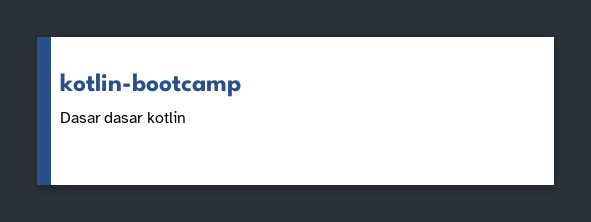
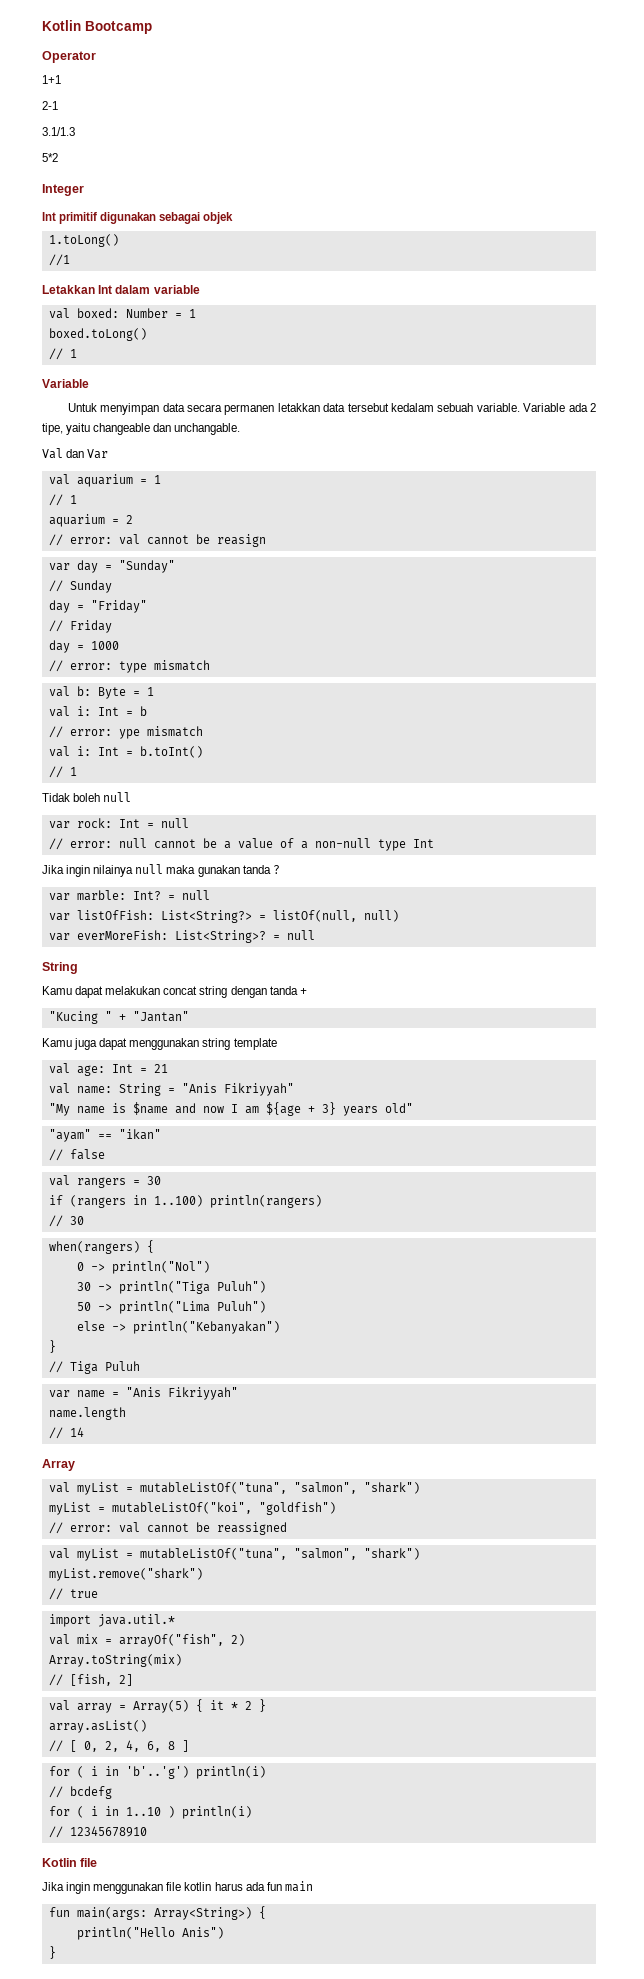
- kotlin-bootcamp
- Dasar dasar kotlin
+ Kotlin Bootcamp
+ Operator
+ 1+1
+ 2-1
+ 3.1/1.3
+ 5*2
+ Integer
+ Int primitif digunakan sebagai objek
+ 1.toLong()
+ //1
+ Letakkan Int dalam variable
+ val boxed: Number = 1
+ boxed.toLong()
+ // 1
+ Variable
+ Untuk menyimpan data secara permanen letakkan data tersebut kedalam sebuah variable. Variable ada 2 tipe, yaitu changeable dan unchangable.
+ Val dan Var
+ val aquarium = 1
+ // 1
+ aquarium = 2
+ // error: val cannot be reasign
+ var day = "Sunday"
+ // Sunday
+ day = "Friday"
+ // Friday
+ day = 1000
+ // error: type mismatch
+ val b: Byte = 1
+ val i: Int = b
+ // error: ype mismatch
+ val i: Int = b.toInt()
+ // 1
+ Tidak boleh null
+ var rock: Int = null
+ // error: null cannot be a value of a non-null type Int
+ Jika ingin nilainya null maka gunakan tanda ?
+ var marble: Int? = null
+ var listOfFish: List<String?> = listOf(null, null)
+ var everMoreFish: List<String>? = null
+ String
+ Kamu dapat melakukan concat string dengan tanda +
+ "Kucing " + "Jantan"
+ Kamu juga dapat menggunakan string template
+ val age: Int = 21
+ val name: String = "Anis Fikriyyah"
+ "My name is $name and now I am ${age + 3} years old"
+ "ayam" == "ikan"
+ // false
+ val rangers = 30
+ if (rangers in 1..100) println(rangers)
+ // 30
+ when(rangers) {
+ 0 -> println("Nol")
+ 30 -> println("Tiga Puluh")
+ 50 -> println("Lima Puluh")
+ else -> println("Kebanyakan")
+ }
+ // Tiga Puluh
+ var name = "Anis Fikriyyah"
+ name.length
+ // 14
+ Array
+ val myList = mutableListOf("tuna", "salmon", "shark")
+ myList = mutableListOf("koi", "goldfish")
+ // error: val cannot be reassigned
+ val myList = mutableListOf("tuna", "salmon", "shark")
+ myList.remove("shark")
+ // true
+ import java.util.*
+ val mix = arrayOf("fish", 2)
+ Array.toString(mix)
+ // [fish, 2]
+ val array = Array(5) { it * 2 }
+ array.asList()
+ // [ 0, 2, 4, 6, 8 ]
+ for ( i in 'b'..'g') println(i)
+ // bcdefg
+ for ( i in 1..10 ) println(i)
+ // 12345678910
+ Kotlin file
+ Jika ingin menggunakan file kotlin harus ada fun main
+ fun main(args: Array<String>) {
+ println("Hello Anis")
+ }

